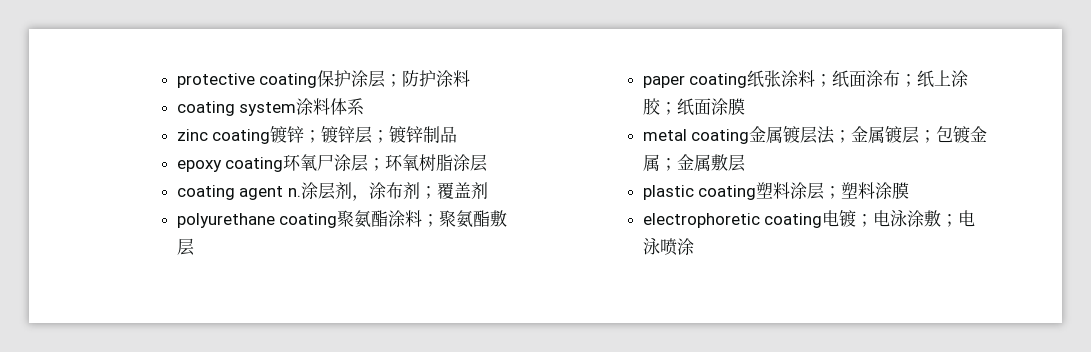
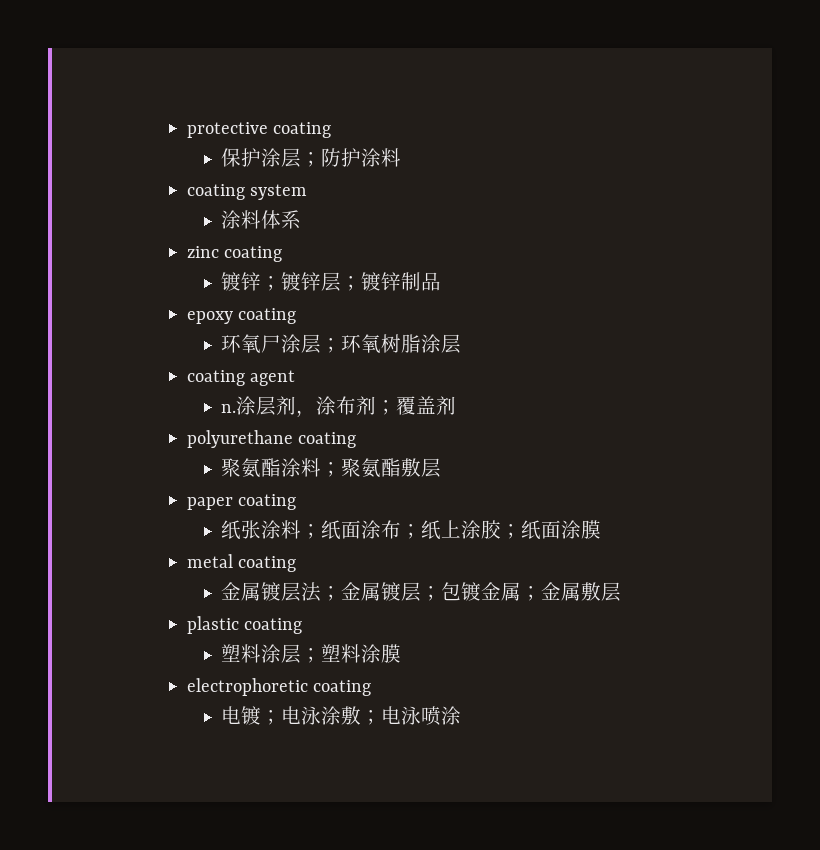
- protective coating保护涂层；防护涂料
+ protective coating
+ 保护涂层；防护涂料
- coating system涂料体系
+ coating system
+ 涂料体系
- zinc coating镀锌；镀锌层；镀锌制品
+ zinc coating
+ 镀锌；镀锌层；镀锌制品
- epoxy coating环氧尸涂层；环氧树脂涂层
+ epoxy coating
+ 环氧尸涂层；环氧树脂涂层
- coating agent n.
+ coating agent
+ n.
- polyurethane coating聚氨酯涂料；聚氨酯敷层
+ polyurethane coating
+ 聚氨酯涂料；聚氨酯敷层
- paper coating纸张涂料；纸面涂布；纸上涂胶；纸面涂膜
+ paper coating
+ 纸张涂料；纸面涂布；纸上涂胶；纸面涂膜
- metal coating金属镀层法；金属镀层；包镀金属；金属敷层
+ metal coating
+ 金属镀层法；金属镀层；包镀金属；金属敷层
- plastic coating塑料涂层；塑料涂膜
+ plastic coating
+ 塑料涂层；塑料涂膜
- electrophoretic coating电镀；电泳涂敷；电泳喷涂
+ electrophoretic coating
+ 电镀；电泳涂敷；电泳喷涂

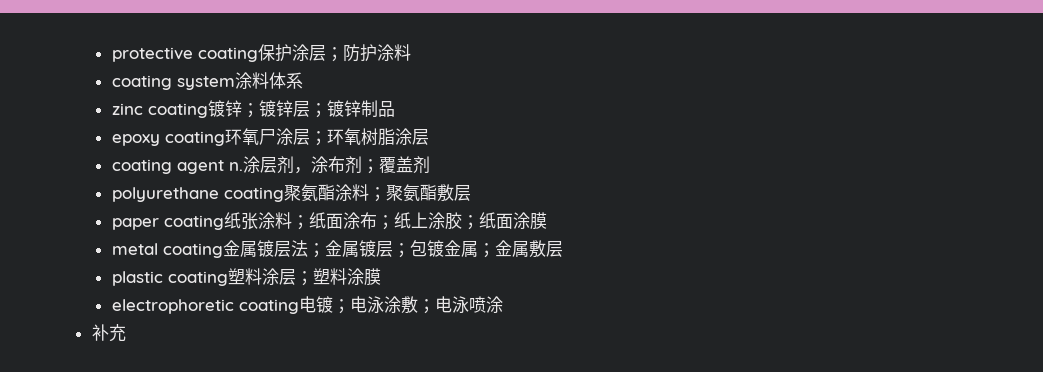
- protective coating
- 保护涂层；防护涂料
+ protective coating保护涂层；防护涂料
- coating system
- 涂料体系
+ coating system涂料体系
- zinc coating
- 镀锌；镀锌层；镀锌制品
+ zinc coating镀锌；镀锌层；镀锌制品
- epoxy coating
- 环氧尸涂层；环氧树脂涂层
+ epoxy coating环氧尸涂层；环氧树脂涂层
- coating agent
- n.
+ coating agent n.
- polyurethane coating
- 聚氨酯涂料；聚氨酯敷层
+ polyurethane coating聚氨酯涂料；聚氨酯敷层
- paper coating
- 纸张涂料；纸面涂布；纸上涂胶；纸面涂膜
+ paper coating纸张涂料；纸面涂布；纸上涂胶；纸面涂膜
- metal coating
- 金属镀层法；金属镀层；包镀金属；金属敷层
+ metal coating金属镀层法；金属镀层；包镀金属；金属敷层
- plastic coating
- 塑料涂层；塑料涂膜
+ plastic coating塑料涂层；塑料涂膜
- electrophoretic coating
- 电镀；电泳涂敷；电泳喷涂
+ electrophoretic coating电镀；电泳涂敷；电泳喷涂
+ 补充

